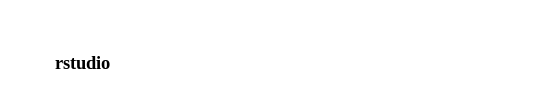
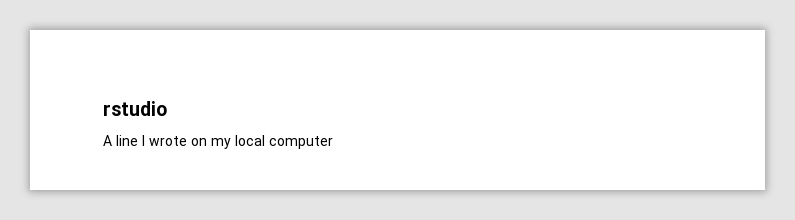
+ A line I wrote on my local computer

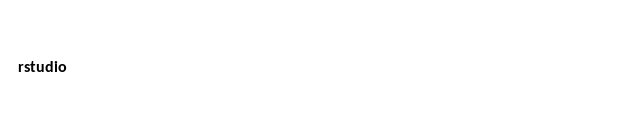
- A line I wrote on my local computer

